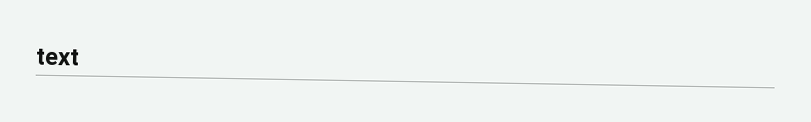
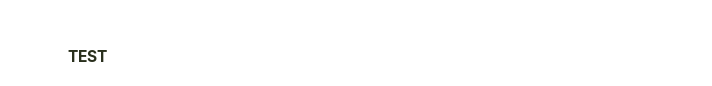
- text
+ TEST

